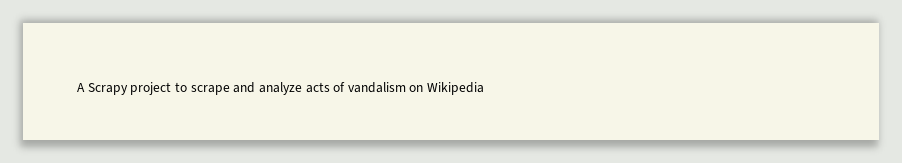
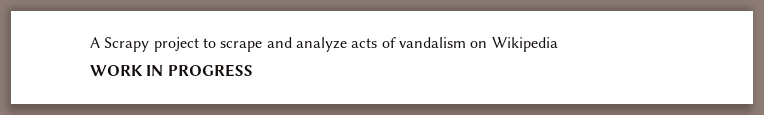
+ WORK IN PROGRESS

